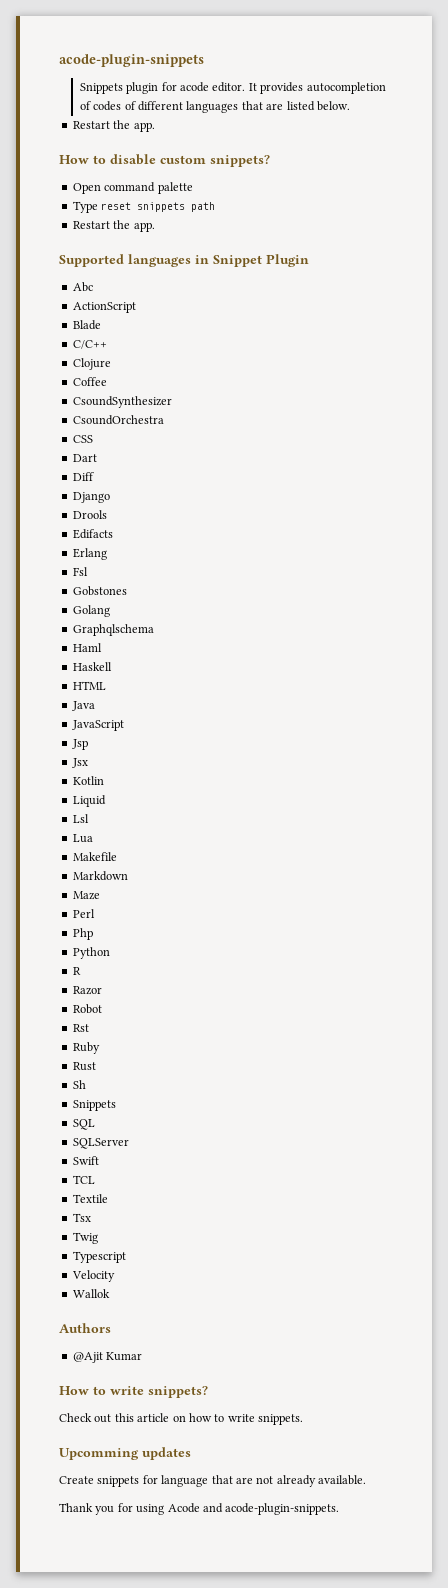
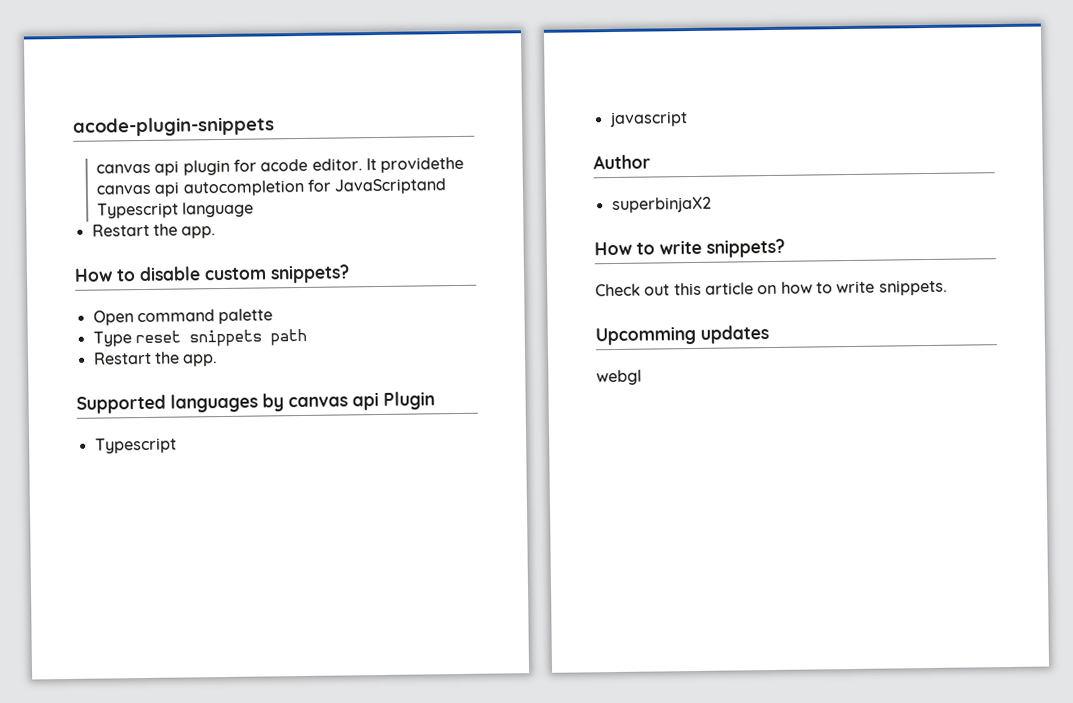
- Snippets plugin for acode editor.
+ canvas api plugin for acode editor.
- It provides autocompletion of codes of different languages that are listed below.
+ It providethe canvas api autocompletion for JavaScriptand Typescript language
- Supported languages in Snippet Plugin
- Abc
- ActionScript
- Blade
- C/C++
- Clojure
- Coffee
- CsoundSynthesizer
- CsoundOrchestra
- CSS
- Dart
- Diff
- Django
- Drools
- Edifacts
- Erlang
- Fsl
- Gobstones
- Golang
- Graphqlschema
- Haml
- Haskell
- HTML
- Java
- JavaScript
- Jsp
- Jsx
- Kotlin
- Liquid
- Lsl
- Lua
- Makefile
- Markdown
- Maze
- Perl
- Php
- Python
- R
- Razor
- Robot
- Rst
- Ruby
- Rust
- Sh
- Snippets
- SQL
- SQLServer
- Swift
- TCL
- Textile
- Tsx
- Twig
+ Supported languages by canvas api Plugin
  Typescript
- Velocity
- Wallok
- Authors
- @Ajit Kumar
+ javascript
+ Author
+ superbinjaX2
- Create snippets for language that are not already available.
- Thank you for using Acode and acode-plugin-snippets.
+ webgl

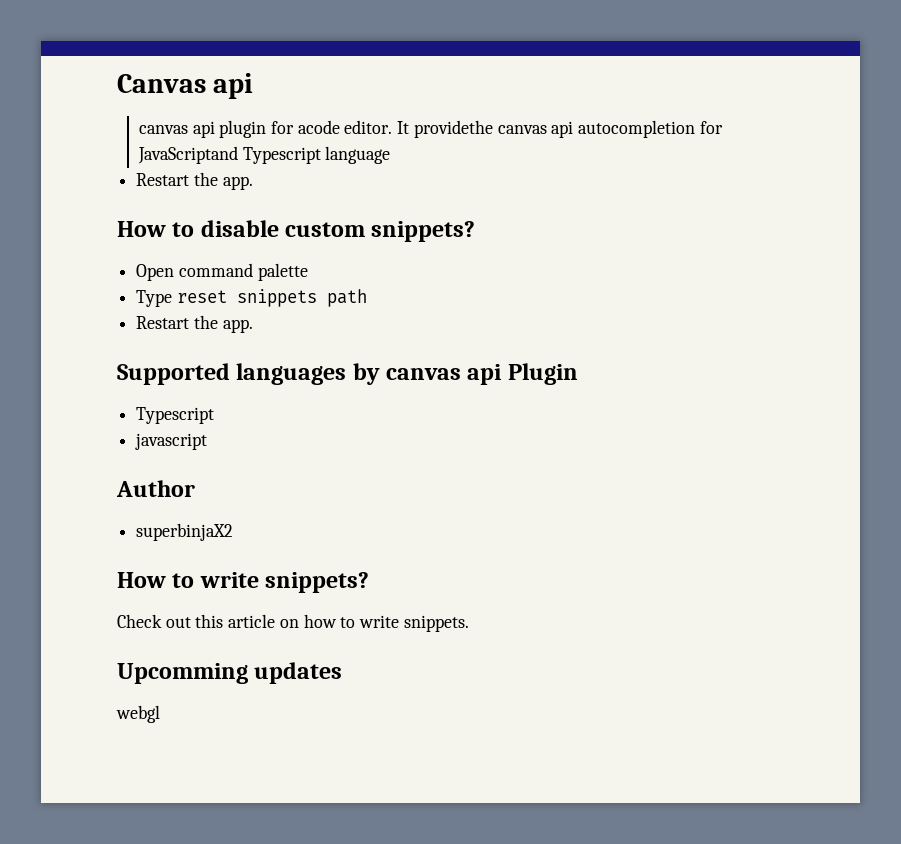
- acode-plugin-snippets
+ Canvas api

